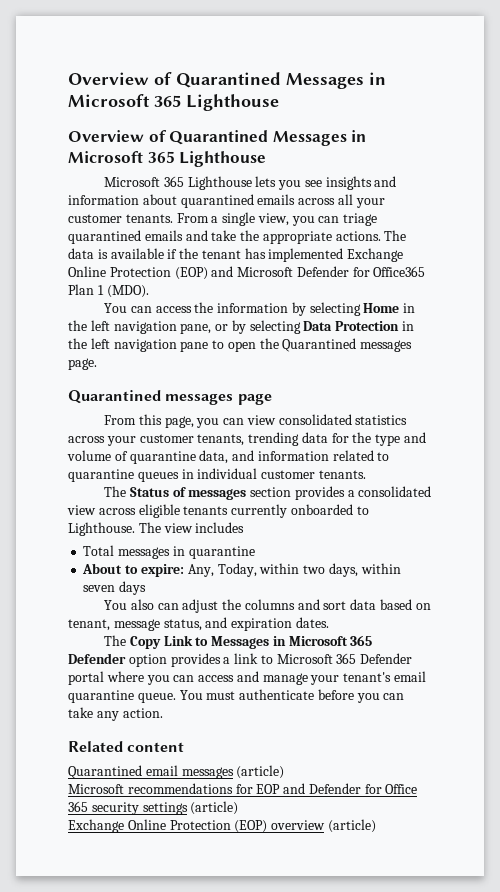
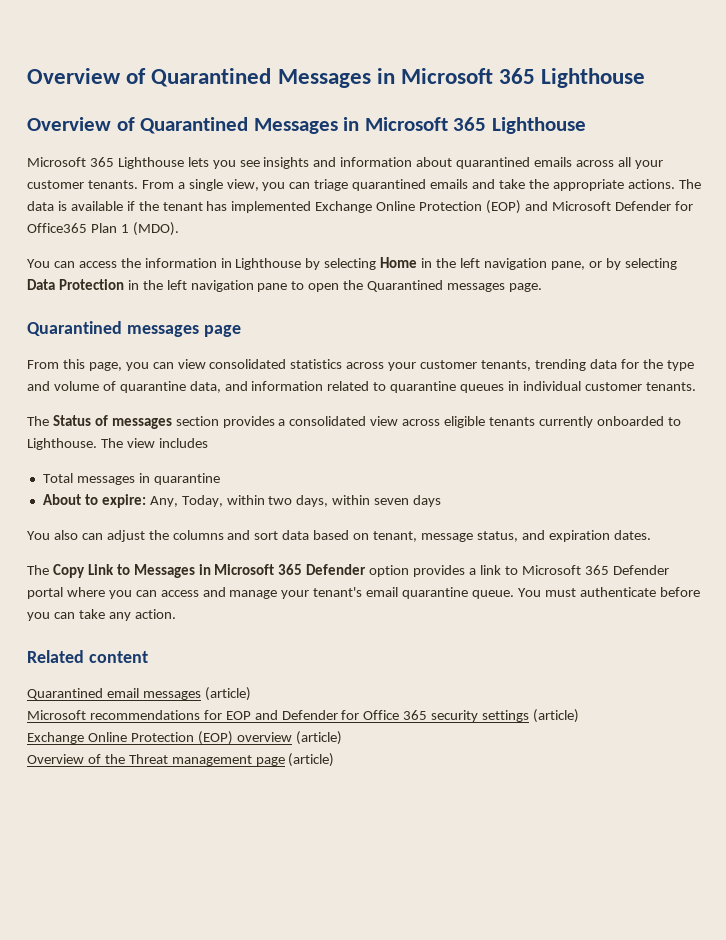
- You can access the information by selecting Home in the left navigation pane, or by selecting Data Protection in the left navigation pane to open the Quarantined messages page.
+ You can access the information in Lighthouse by selecting Home in the left navigation pane, or by selecting Data Protection in the left navigation pane to open the Quarantined messages page.
+ Overview of the Threat management page (article)

